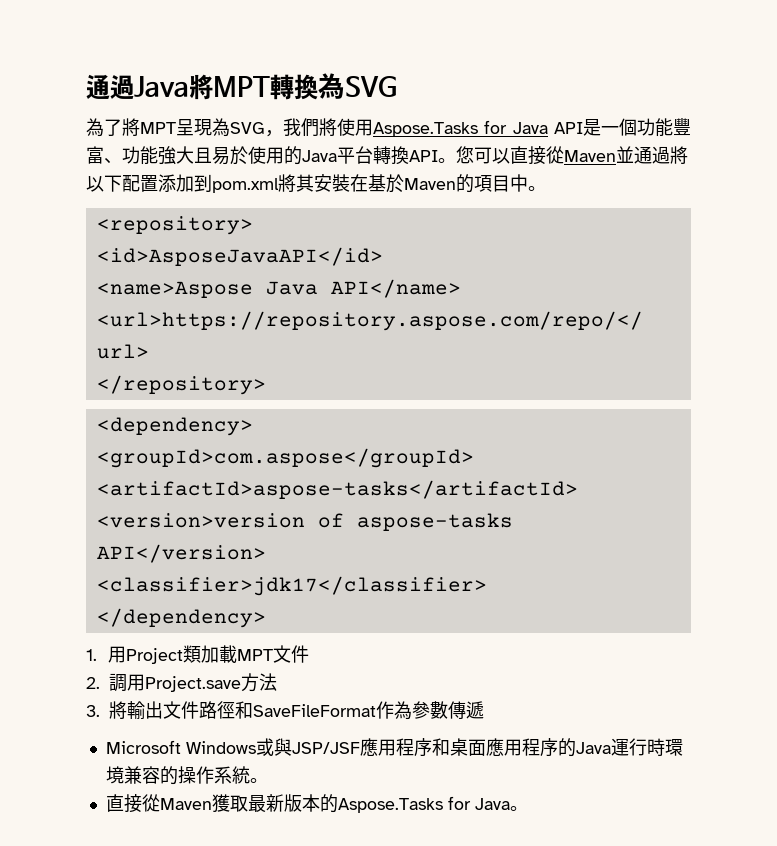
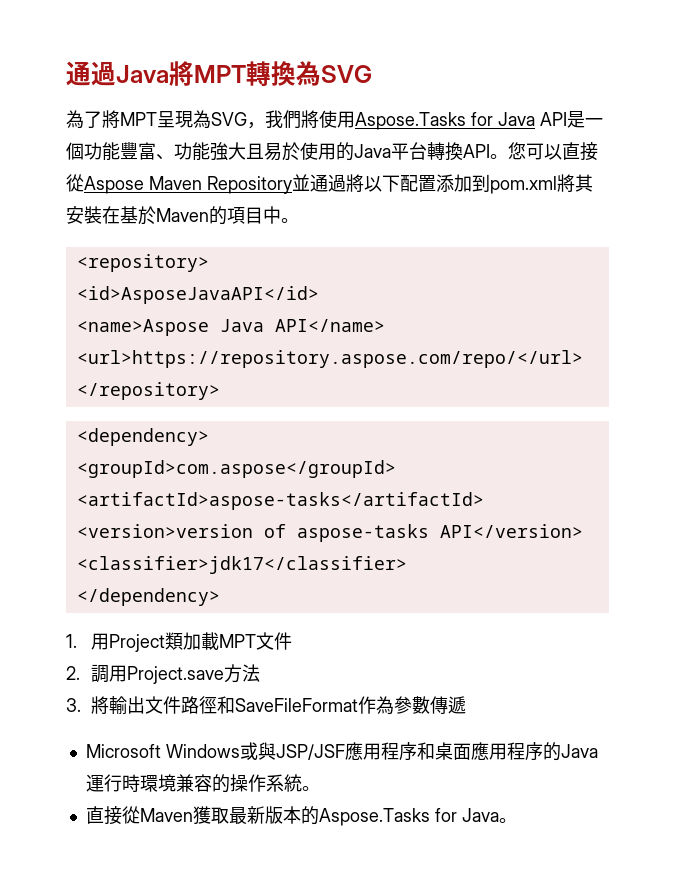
- 您可以直接從Maven並通過將以下配置添加到pom.xml將其安裝在基於Maven的項目中。
+ 您可以直接從Aspose Maven Repository並通過將以下配置添加到pom.xml將其安裝在基於Maven的項目中。

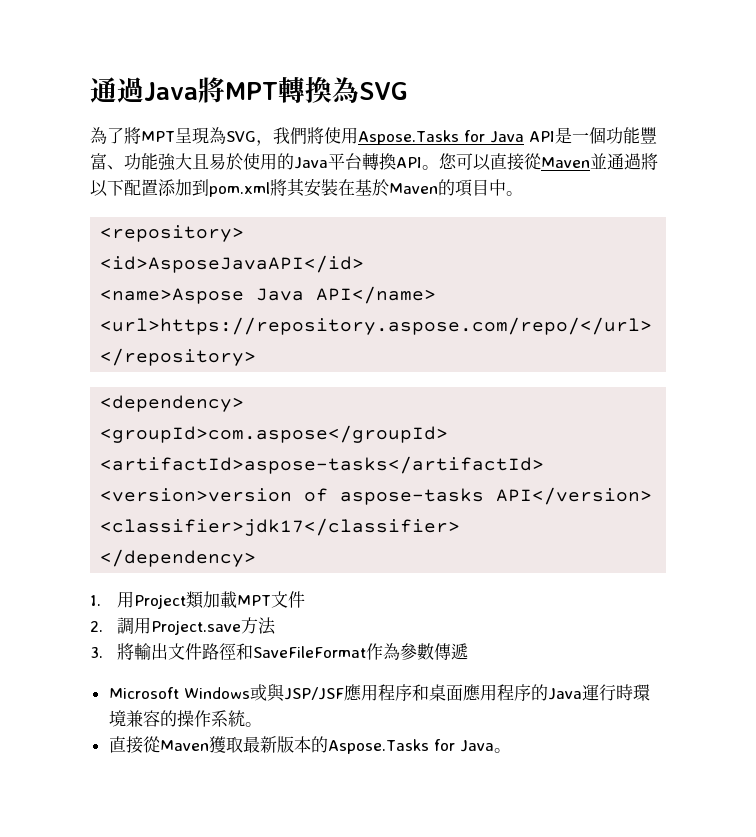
- 您可以直接從Aspose Maven Repository並通過將以下配置添加到pom.xml將其安裝在基於Maven的項目中。
+ 您可以直接從Maven並通過將以下配置添加到pom.xml將其安裝在基於Maven的項目中。

